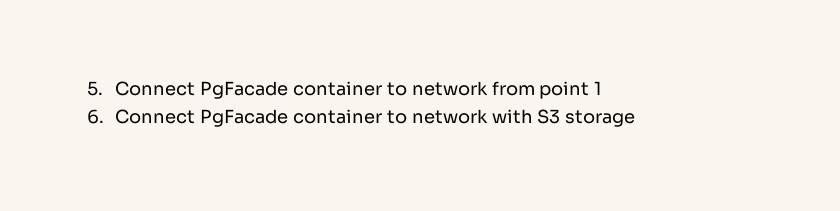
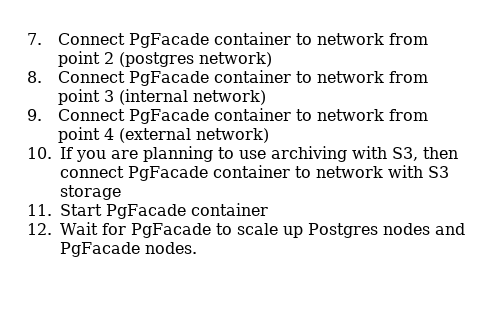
- 5. Connect PgFacade container to network from point 1
- 6. Connect PgFacade container to network with S3 storage
+ 7. Connect PgFacade container to network from point 2 (postgres network)
+ 8. Connect PgFacade container to network from point 3 (internal network)
+ 9. Connect PgFacade container to network from point 4 (external network)
+ 10. If you are planning to use archiving with S3, then connect PgFacade container to network with S3 storage
+ 11. Start PgFacade container
+ 12. Wait for PgFacade to scale up Postgres nodes and PgFacade nodes.

